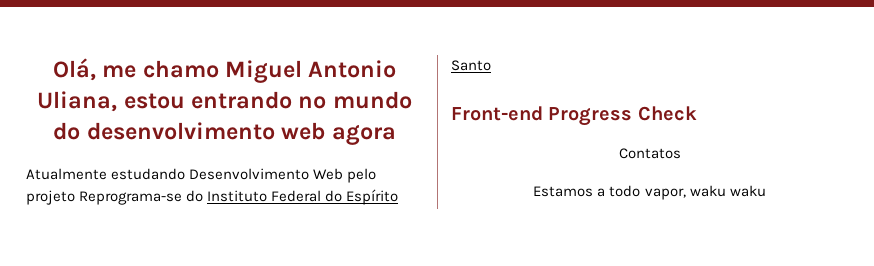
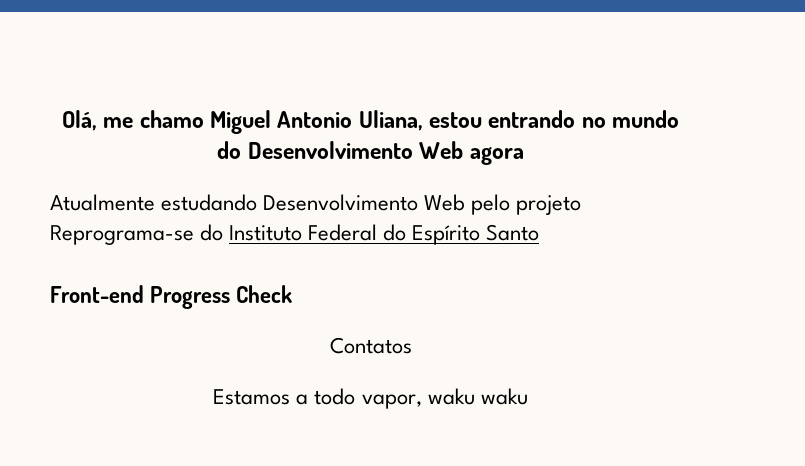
- Olá, me chamo Miguel Antonio Uliana, estou entrando no mundo do desenvolvimento web agora
+ Olá, me chamo Miguel Antonio Uliana, estou entrando no mundo do Desenvolvimento Web agora

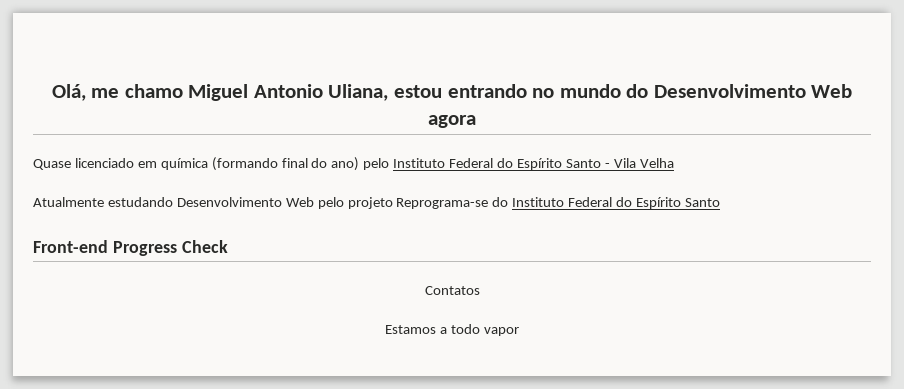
+ Quase licenciado em química (formando final do ano) pelo Instituto Federal do Espírito Santo - Vila Velha
- Estamos a todo vapor, waku waku
+ Estamos a todo vapor

